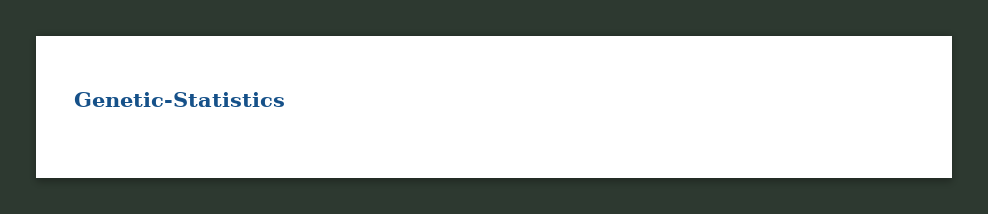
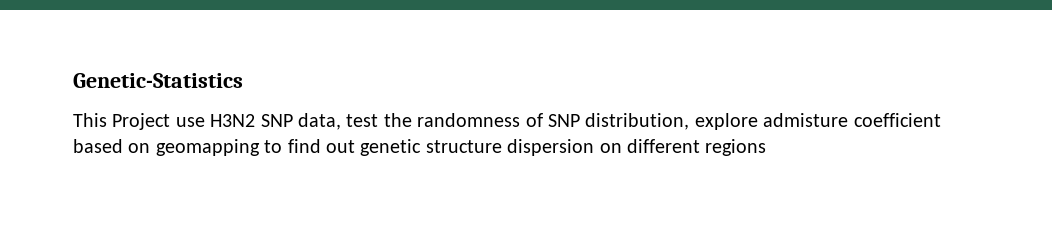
+ This Project use H3N2 SNP data, test the randomness of SNP distribution, explore admisture coefficient based on geomapping to find out genetic structure dispersion on different regions

